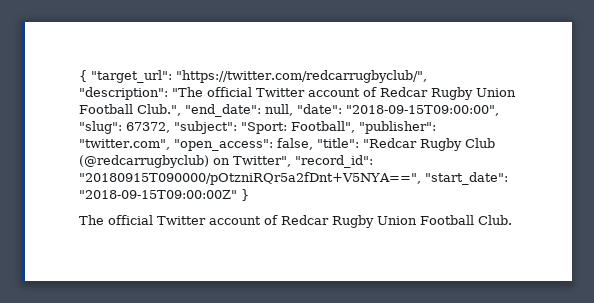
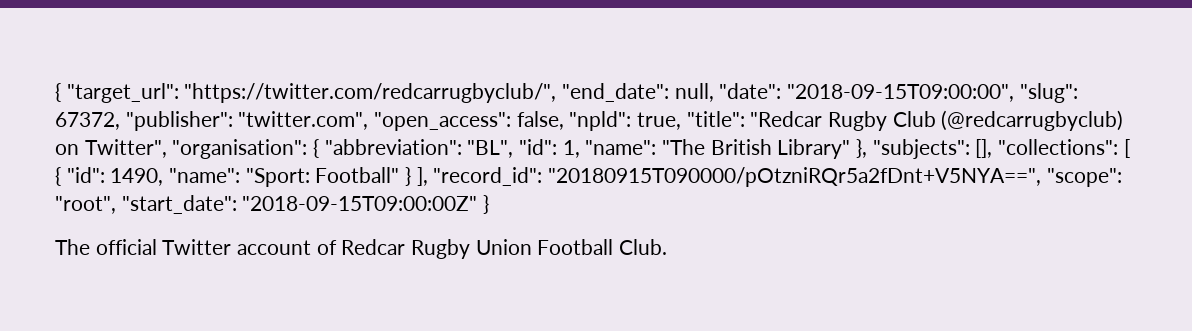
- { "target_url": "https://twitter.com/redcarrugbyclub/", "description": "The official Twitter account of Redcar Rugby Union Football Club.", "end_date": null, "date": "2018-09-15T09:00:00", "slug": 67372, "subject": "Sport: Football", "publisher": "twitter.com", "open_access": false, "title": "Redcar Rugby Club (@redcarrugbyclub) on Twitter", "record_id": "20180915T090000/pOtzniRQr5a2fDnt+V5NYA==", "start_date": "2018-09-15T09:00:00Z" }
+ { "target_url": "https://twitter.com/redcarrugbyclub/", "end_date": null, "date": "2018-09-15T09:00:00", "slug": 67372, "publisher": "twitter.com", "open_access": false, "npld": true, "title": "Redcar Rugby Club (@redcarrugbyclub) on Twitter", "organisation": { "abbreviation": "BL", "id": 1, "name": "The British Library" }, "subjects": [], "collections": [ { "id": 1490, "name": "Sport: Football" } ], "record_id": "20180915T090000/pOtzniRQr5a2fDnt+V5NYA==", "scope": "root", "start_date": "2018-09-15T09:00:00Z" }

